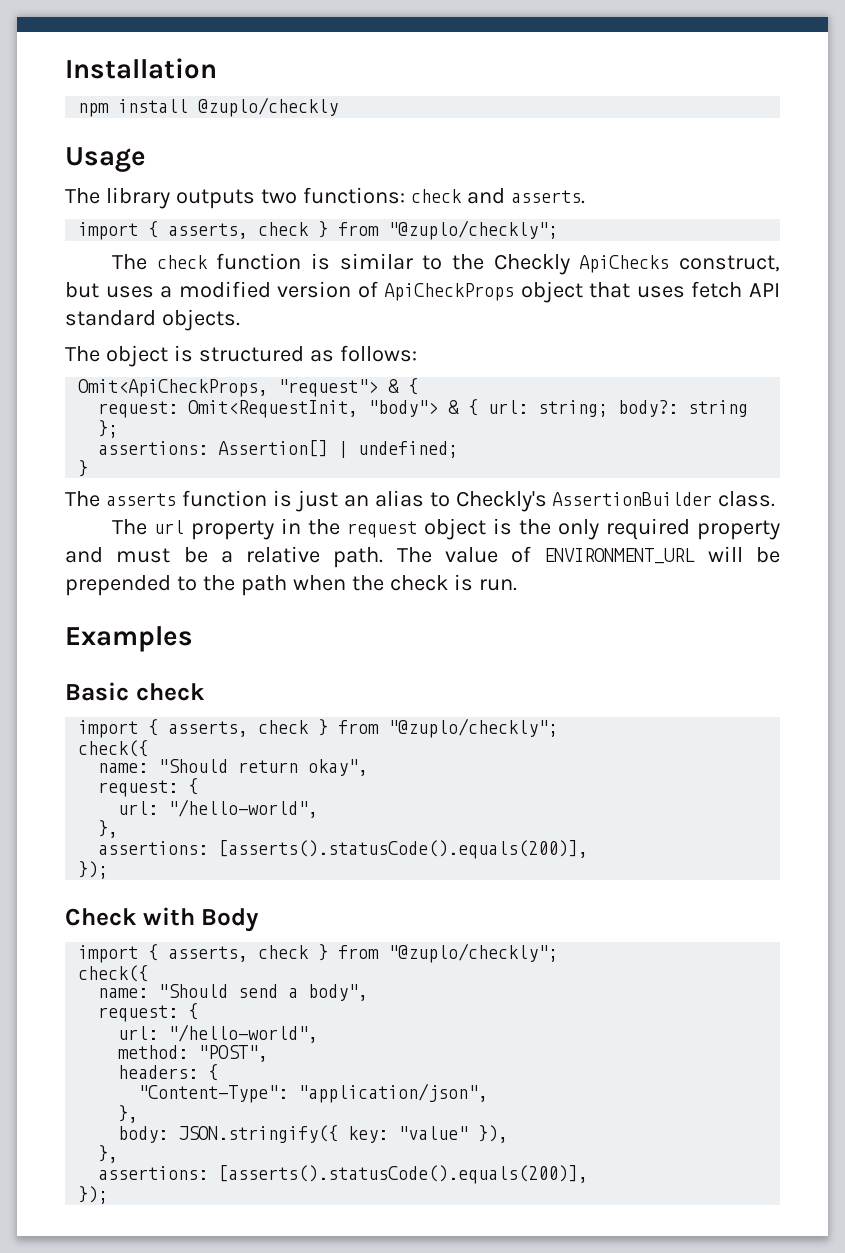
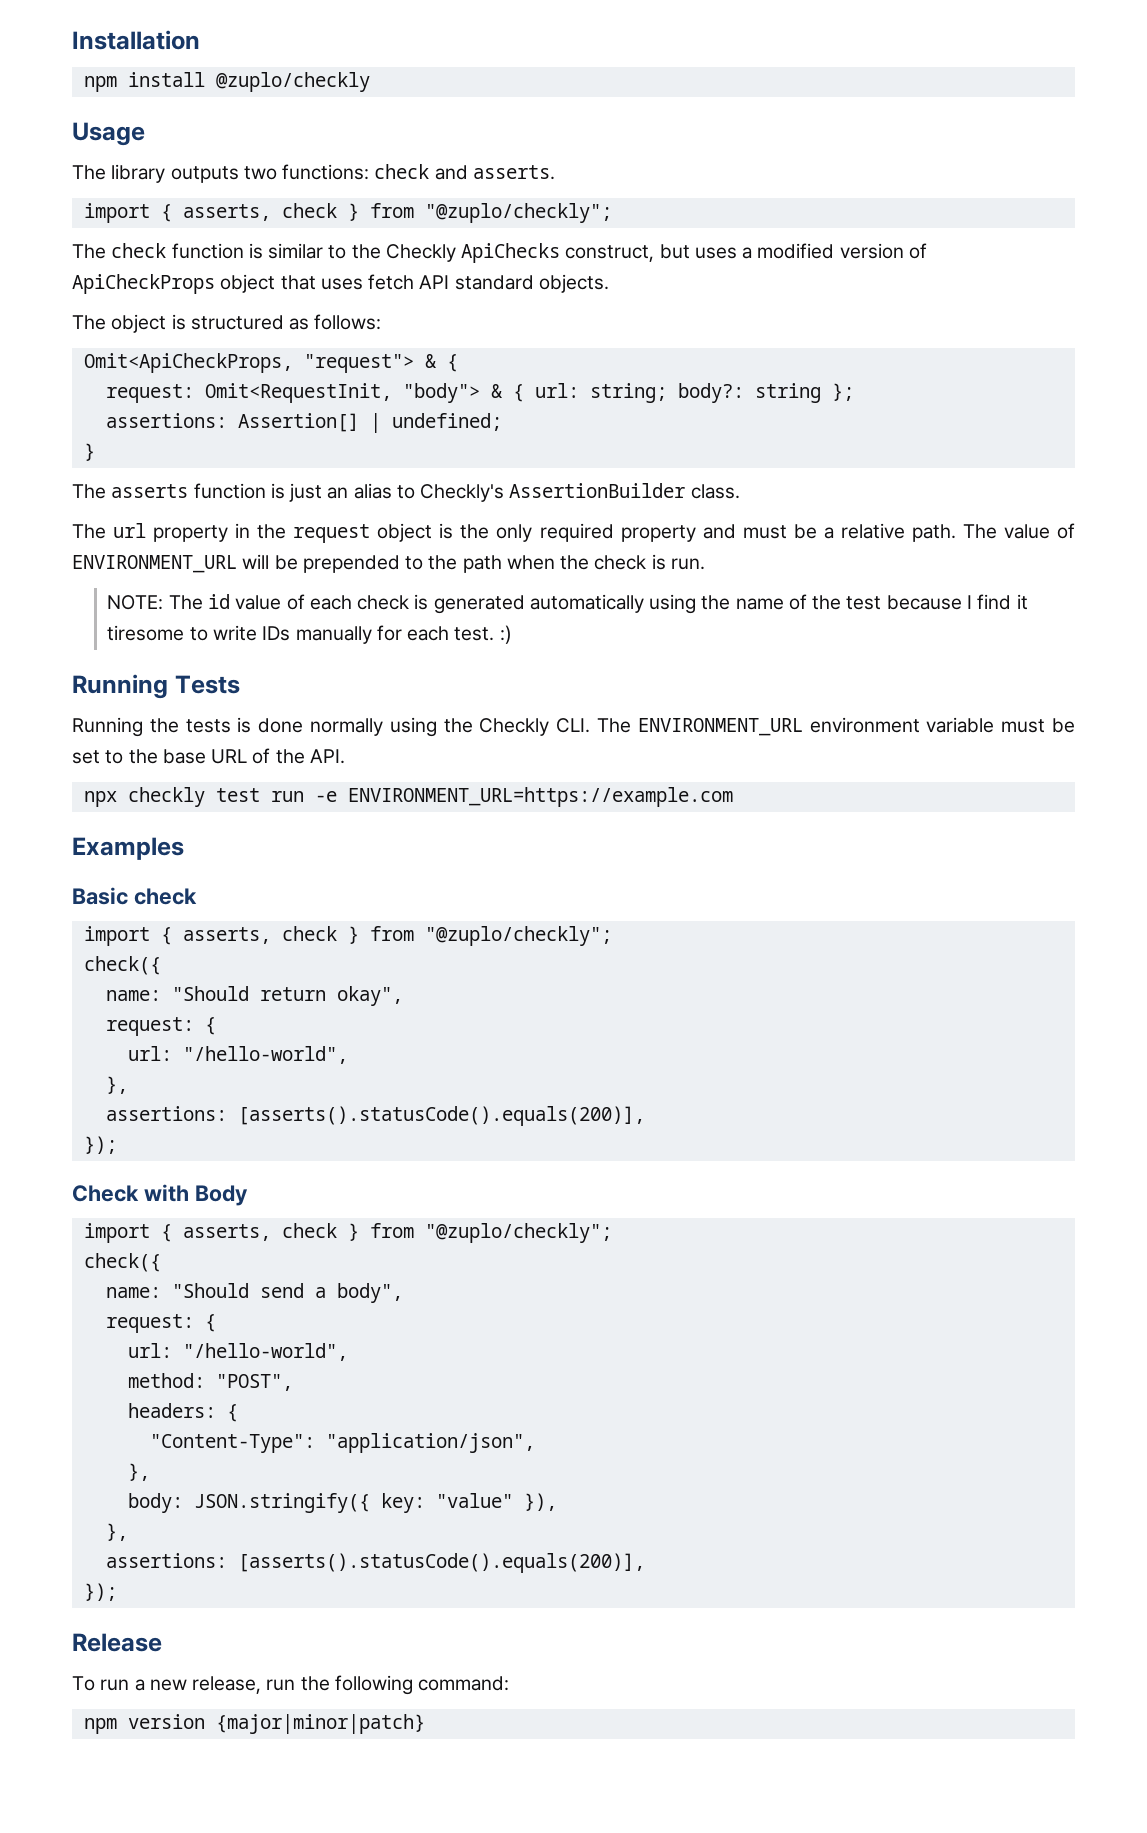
+ NOTE: The id value of each check is generated automatically using the name of the test because I find it tiresome to write IDs manually for each test. :)
+ Running Tests
+ Running the tests is done normally using the Checkly CLI. The ENVIRONMENT_URL environment variable must be set to the base URL of the API.
+ npx checkly test run -e ENVIRONMENT_URL=https://example.com
+ Release
+ To run a new release, run the following command:
+ npm version {major|minor|patch}

